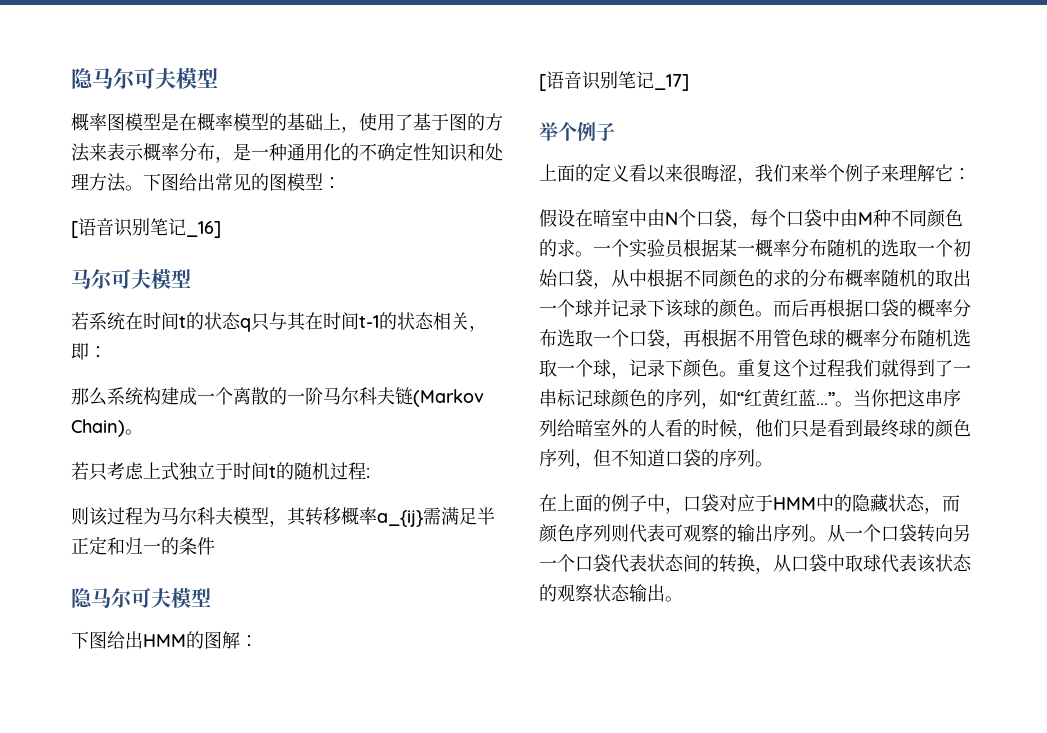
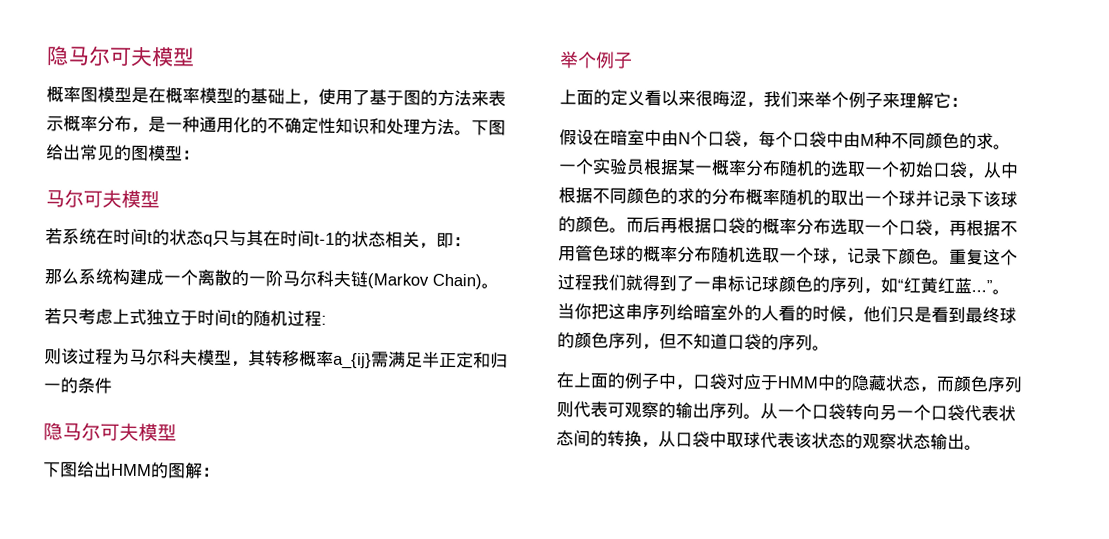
- [语音识别笔记_16]
- [语音识别笔记_17]

